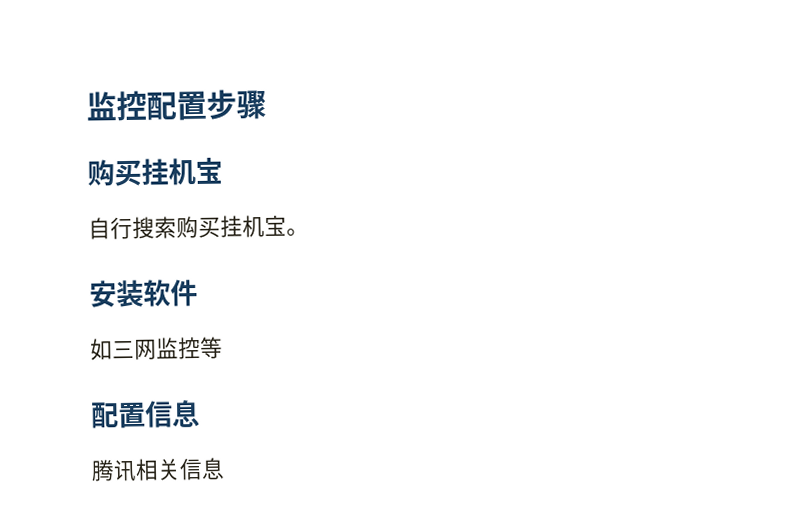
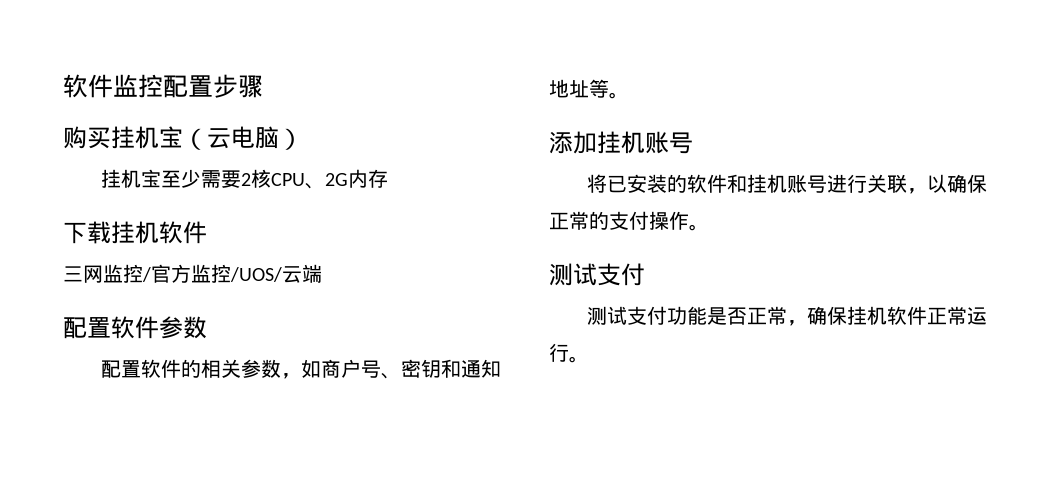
- 监控配置步骤
- 购买挂机宝
- 自行搜索购买挂机宝。
- 安装软件
+ 软件监控配置步骤
+ 购买挂机宝（云电脑）
+ 挂机宝至少需要2核CPU、2G内存
+ 下载挂机软件
- 如三网监控等
- 配置信息
- 腾讯相关信息
+ 三网监控/官方监控/UOS/云端
+ 配置软件参数
+ 配置软件的相关参数，如商户号、密钥和通知地址等。
+ 添加挂机账号
+ 将已安装的软件和挂机账号进行关联，以确保正常的支付操作。
+ 测试支付
+ 测试支付功能是否正常，确保挂机软件正常运行。

